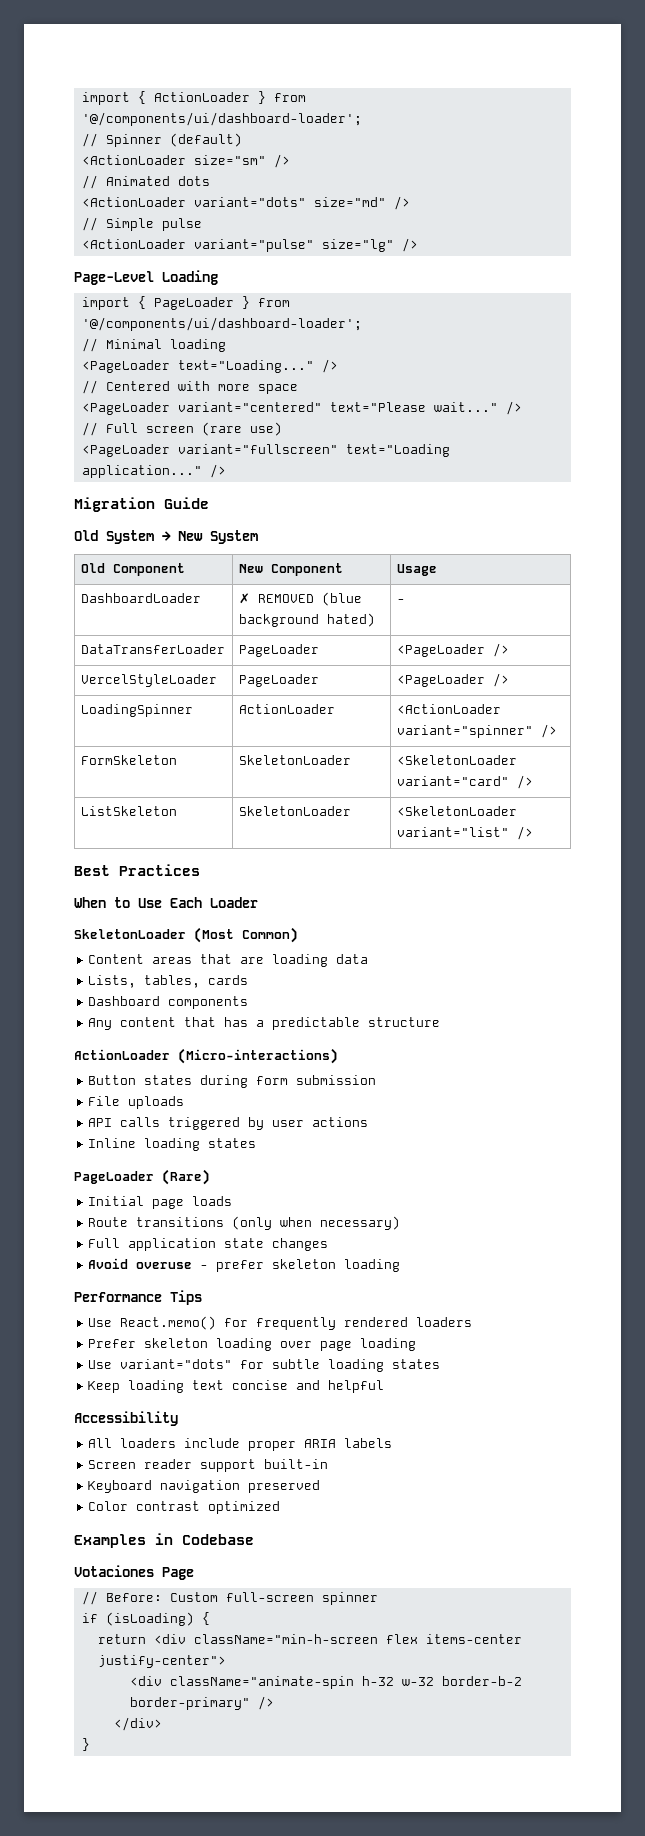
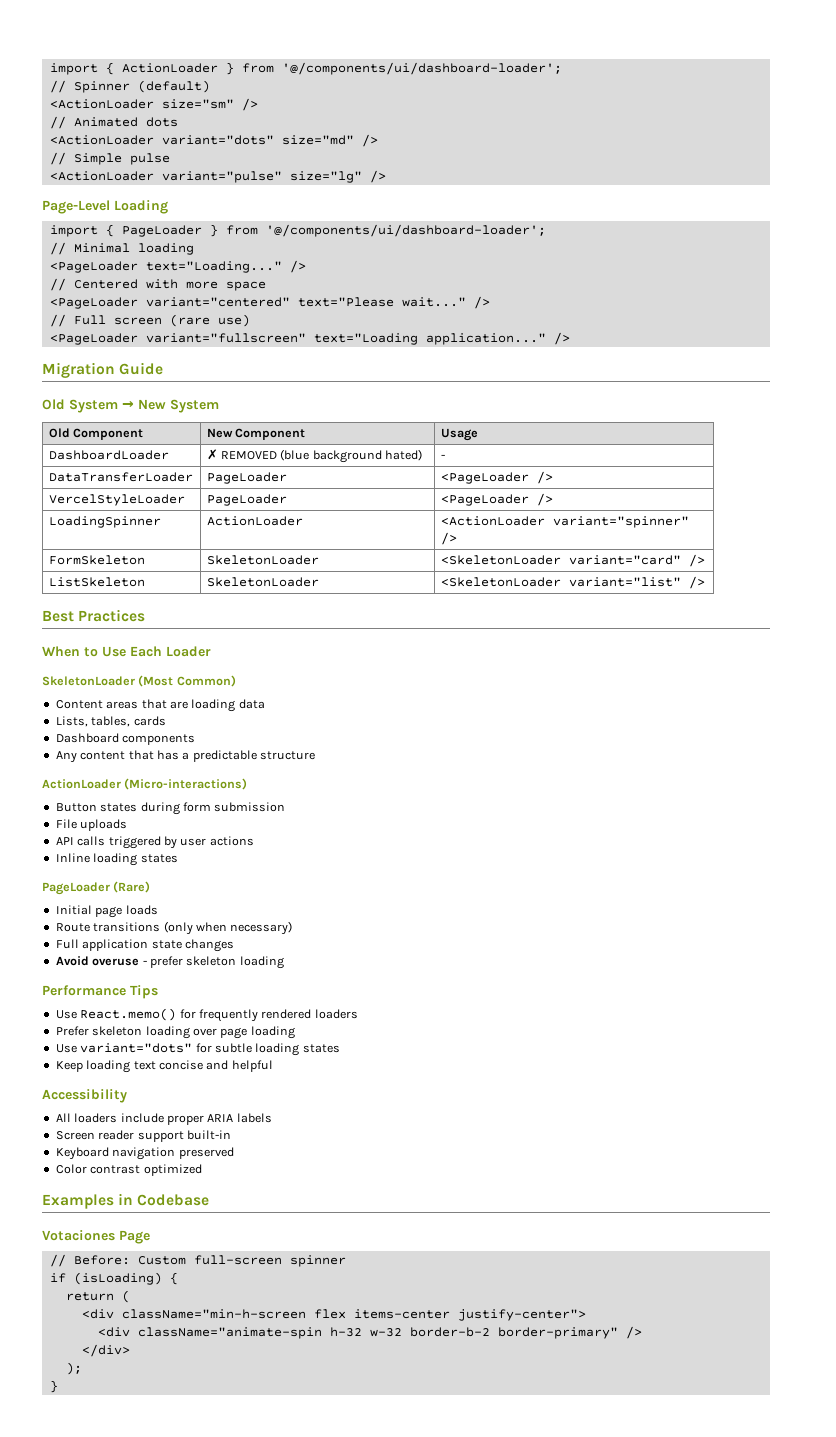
- return <div className="min-h-screen flex items-center justify-center">
+ return (
+ <div className="min-h-screen flex items-center justify-center">
+ );

